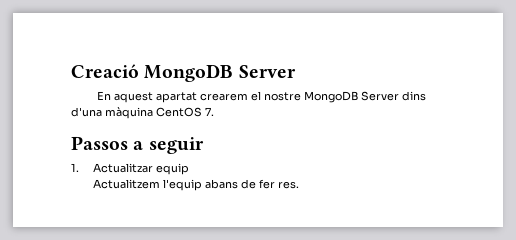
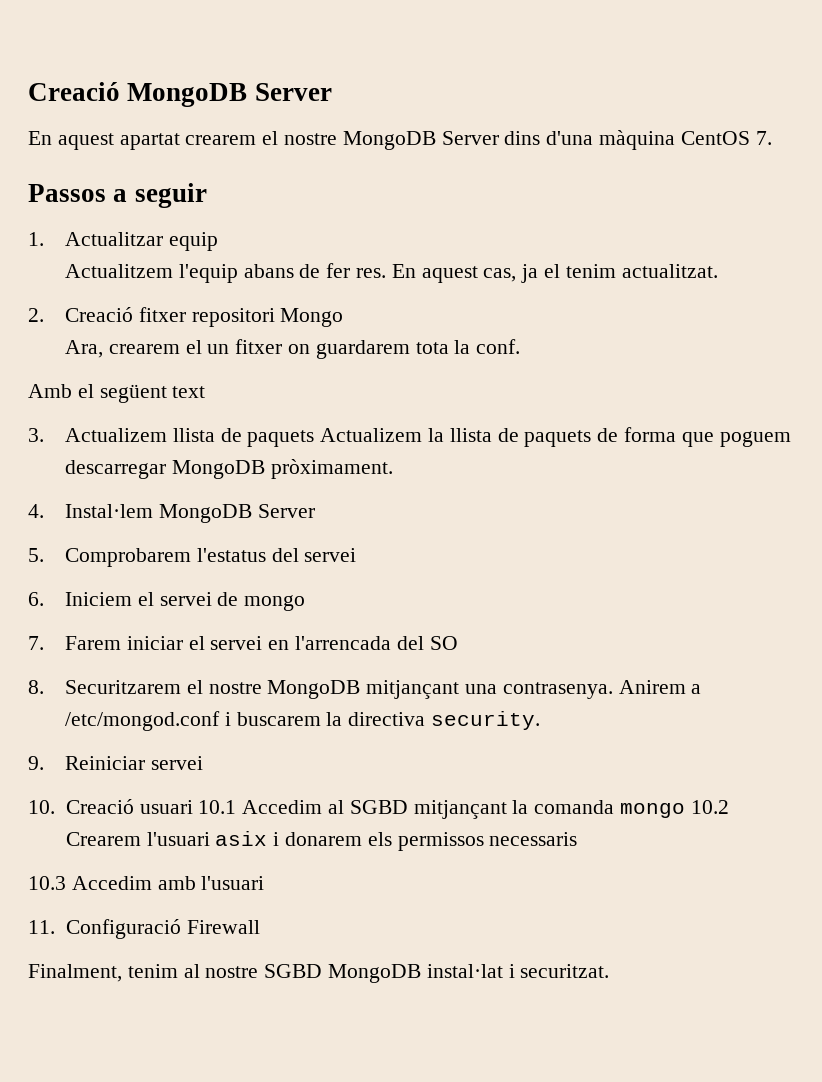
+ En aquest cas, ja el tenim actualitzat.
+ 2. Creació fitxer repositori Mongo
+ Ara, crearem el un fitxer on guardarem tota la conf.
+ Amb el següent text
+ 3. Actualizem llista de paquets Actualizem la llista de paquets de forma que poguem descarregar MongoDB pròximament.
+ 4. Instal·lem MongoDB Server
+ 5. Comprobarem l'estatus del servei
+ 6. Iniciem el servei de mongo
+ 7. Farem iniciar el servei en l'arrencada del SO
+ 8. Securitzarem el nostre MongoDB mitjançant una contrasenya. Anirem a /etc/mongod.conf i buscarem la directiva security.
+ 9. Reiniciar servei
+ 10. Creació usuari 10.1 Accedim al SGBD mitjançant la comanda mongo 10.2 Crearem l'usuari asix i donarem els permissos necessaris
+ 10.3 Accedim amb l'usuari
+ 11. Configuració Firewall
+ Finalment, tenim al nostre SGBD MongoDB instal·lat i securitzat.

